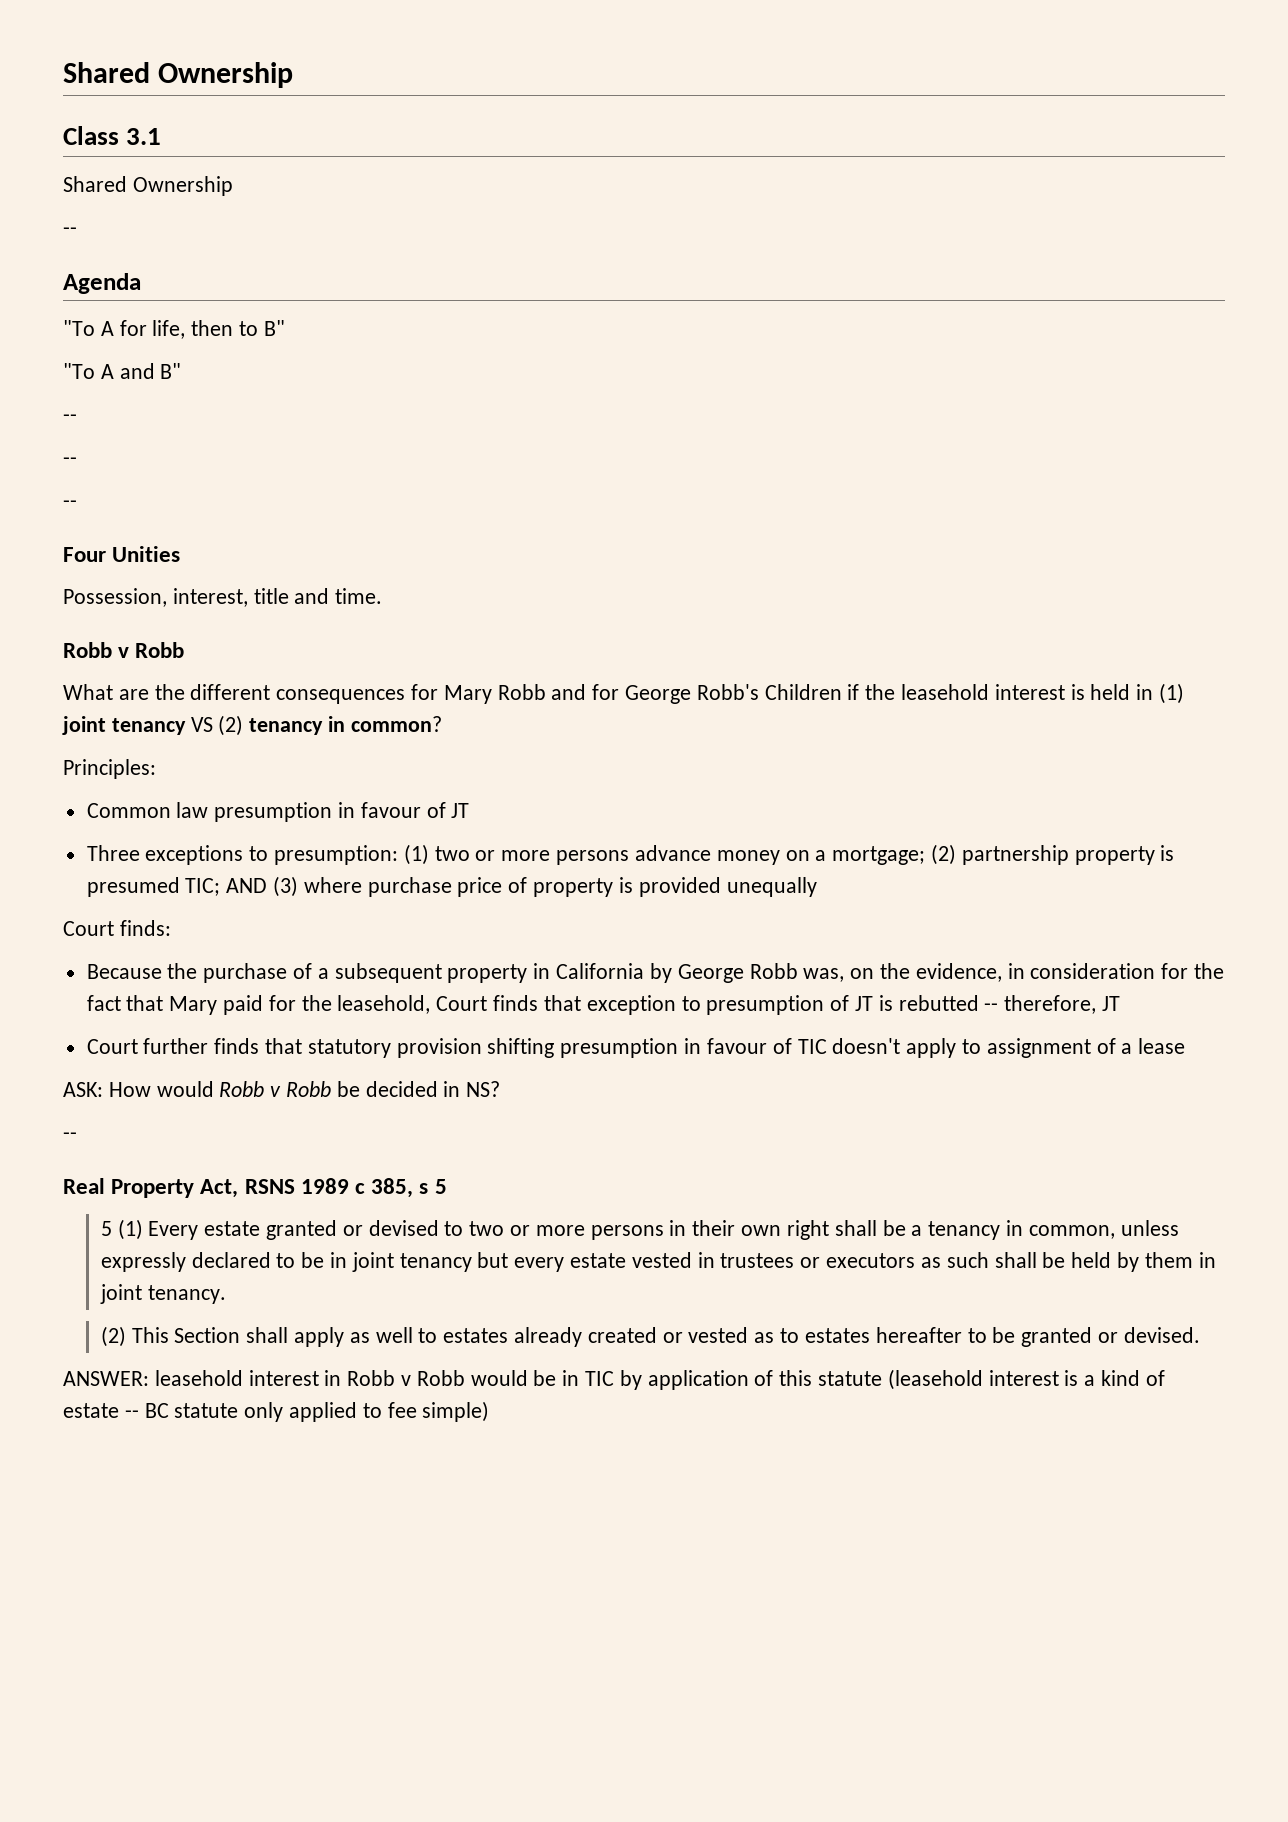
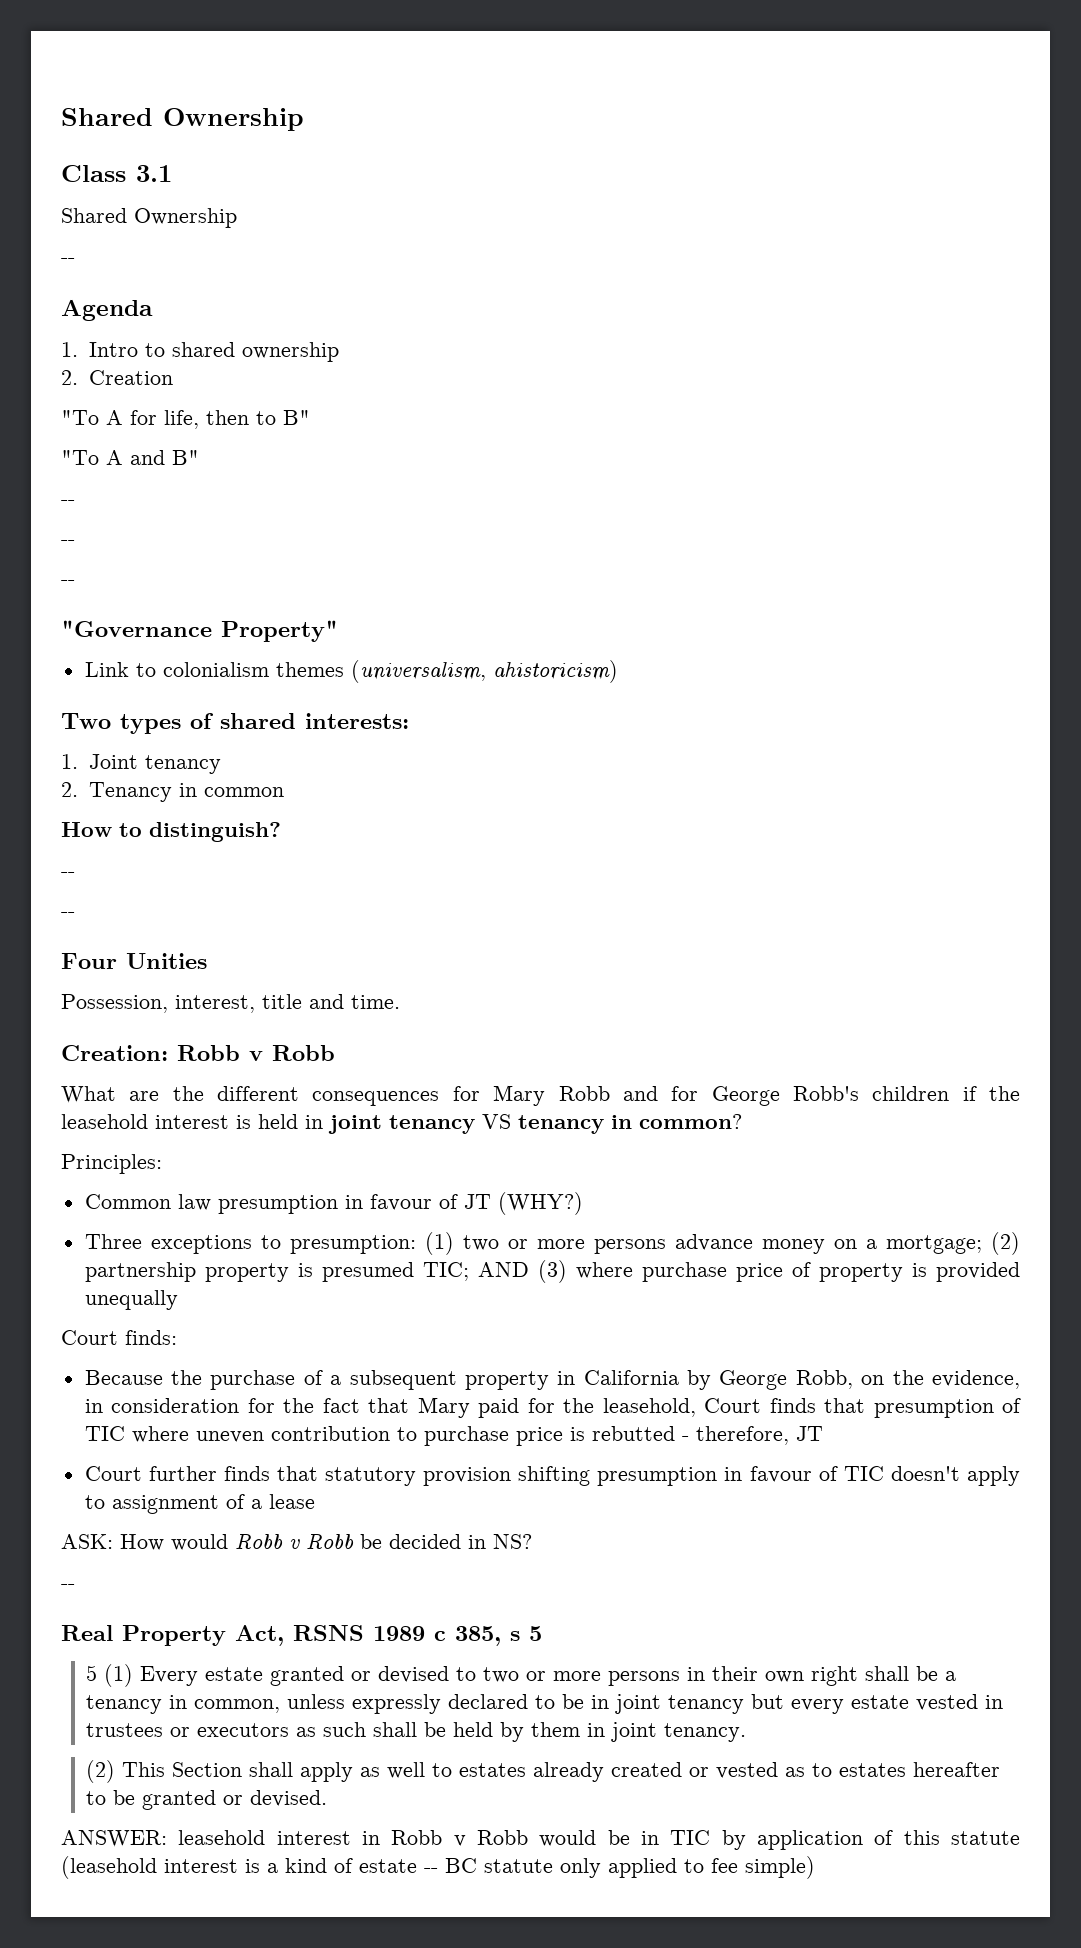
+ 1. Intro to shared ownership
+ 2. Creation
+ "Governance Property"
+ Link to colonialism themes (universalism, ahistoricism)
+ Two types of shared interests:
+ 1. Joint tenancy
+ 2. Tenancy in common
+ How to distinguish?
+ --
+ --
  Possession, interest, title and time.
- Robb v Robb
+ Creation: Robb v Robb
- What are the different consequences for Mary Robb and for George Robb's Children if the leasehold interest is held in (1) joint tenancy VS (2) tenancy in common?
+ What are the different consequences for Mary Robb and for George Robb's children if the leasehold interest is held in joint tenancy VS tenancy in common?
- Common law presumption in favour of JT
+ Common law presumption in favour of JT (WHY?)
- Because the purchase of a subsequent property in California by George Robb was, on the evidence, in consideration for the fact that Mary paid for the leasehold, Court finds that exception to presumption of JT is rebutted -- therefore, JT
+ Because the purchase of a subsequent property in California by George Robb, on the evidence, in consideration for the fact that Mary paid for the leasehold, Court finds that presumption of TIC where uneven contribution to purchase price is rebutted - therefore, JT

